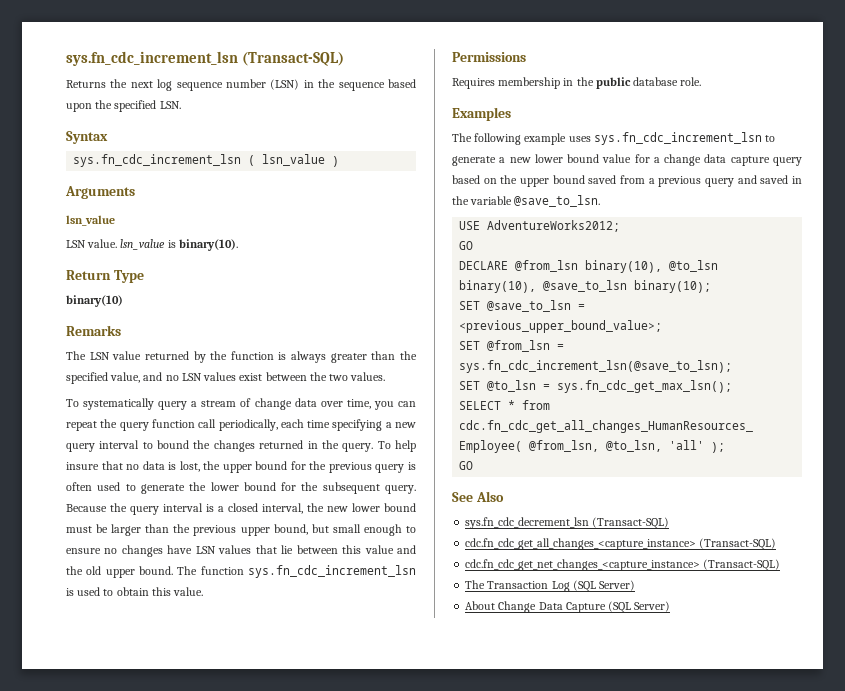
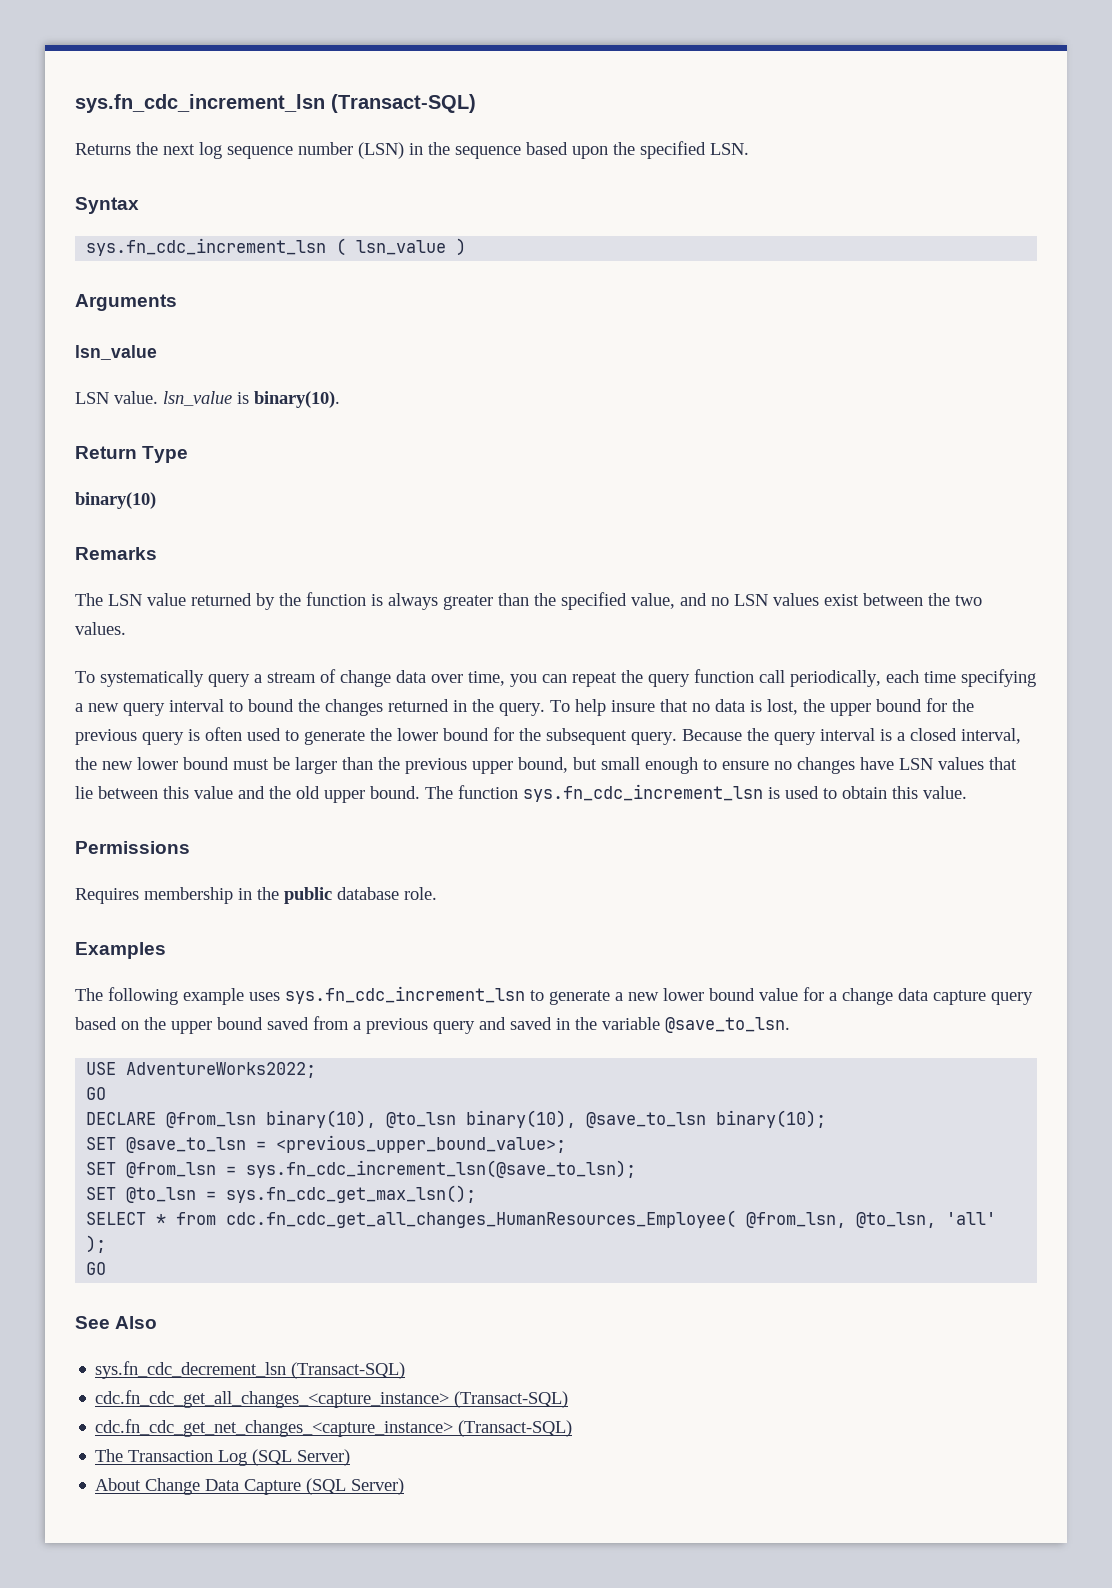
- USE AdventureWorks2012;
+ USE AdventureWorks2022;

